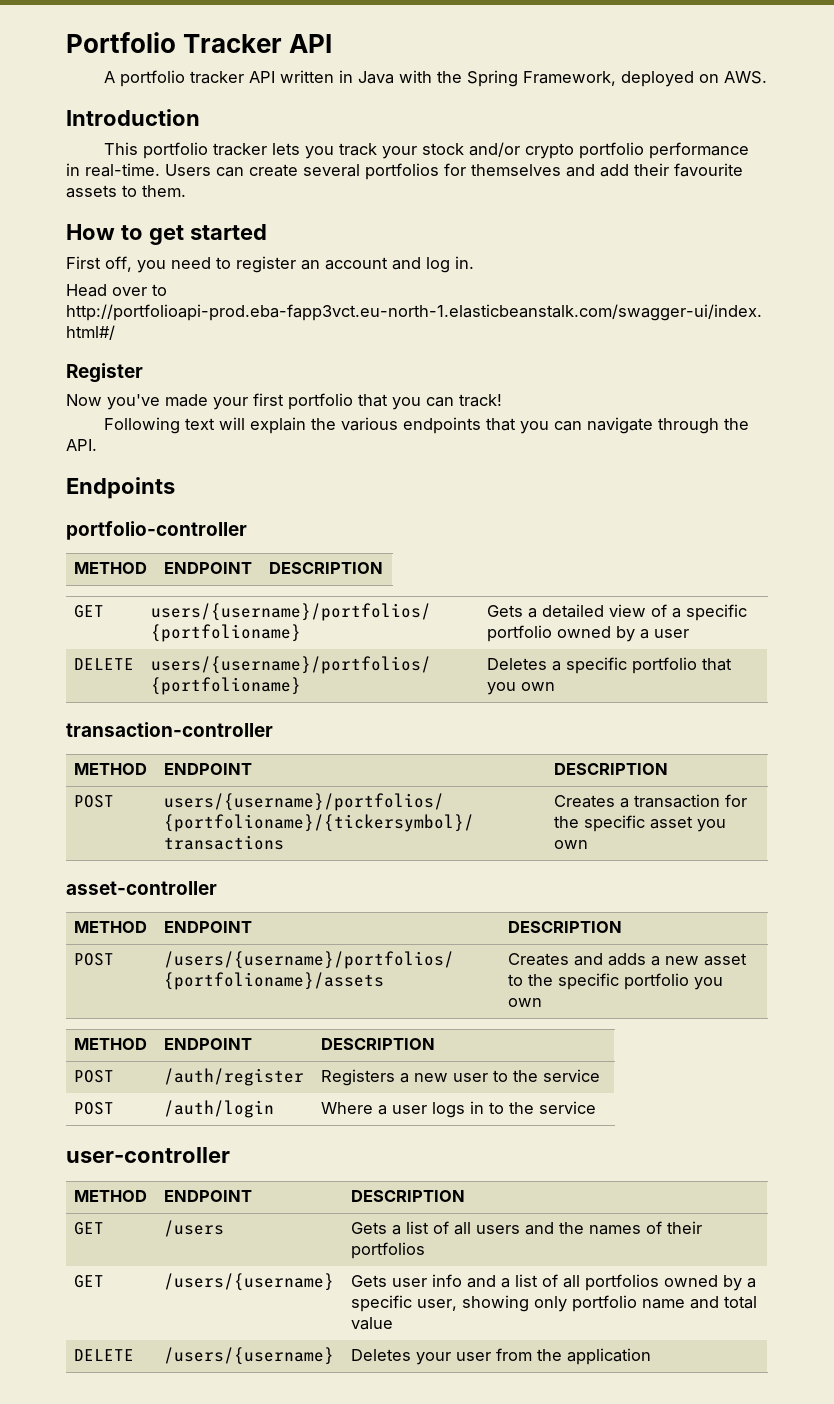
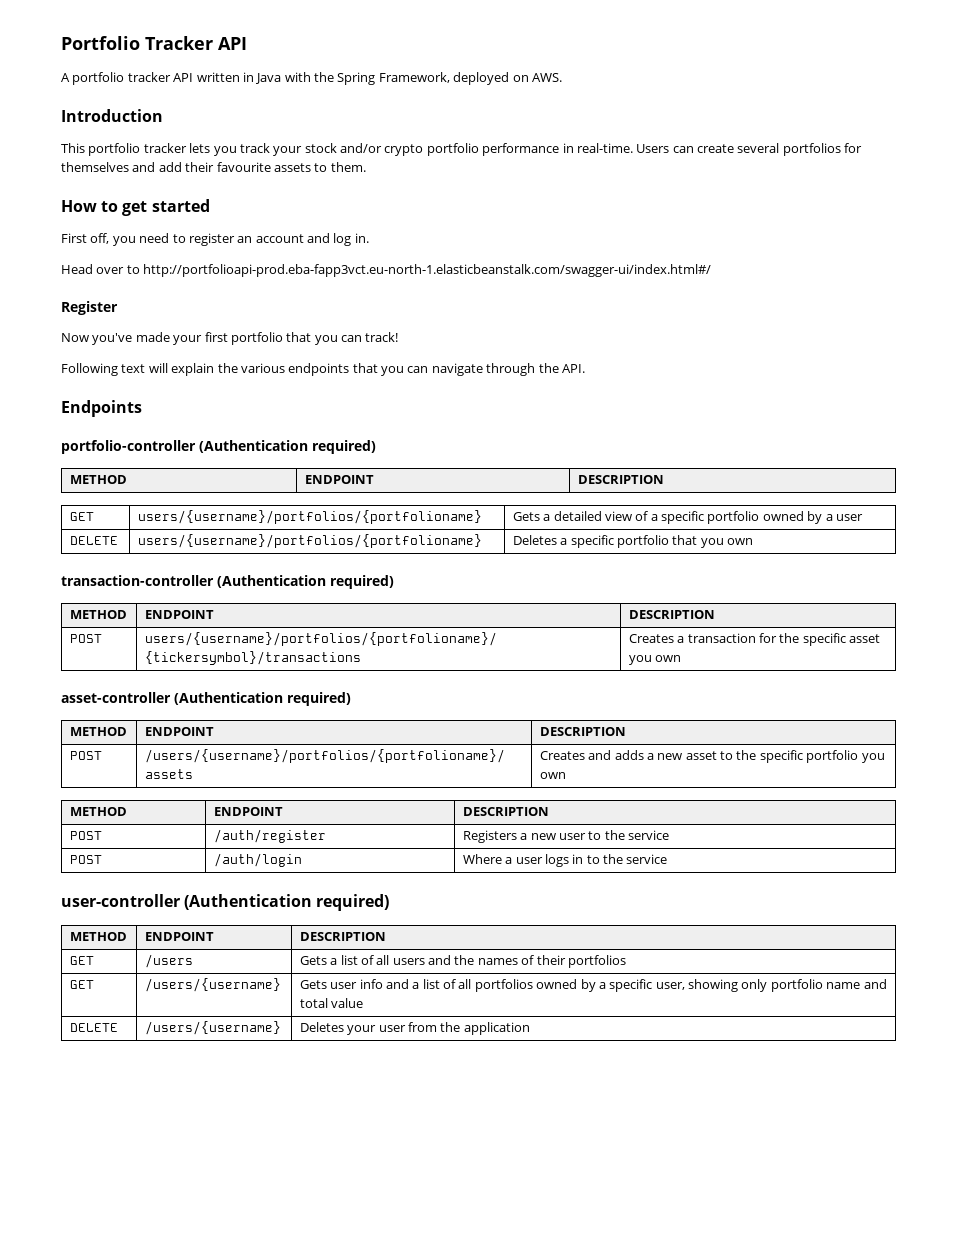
- portfolio-controller
+ portfolio-controller (Authentication required)
- transaction-controller
+ transaction-controller (Authentication required)
- asset-controller
+ asset-controller (Authentication required)
- user-controller
+ user-controller (Authentication required)

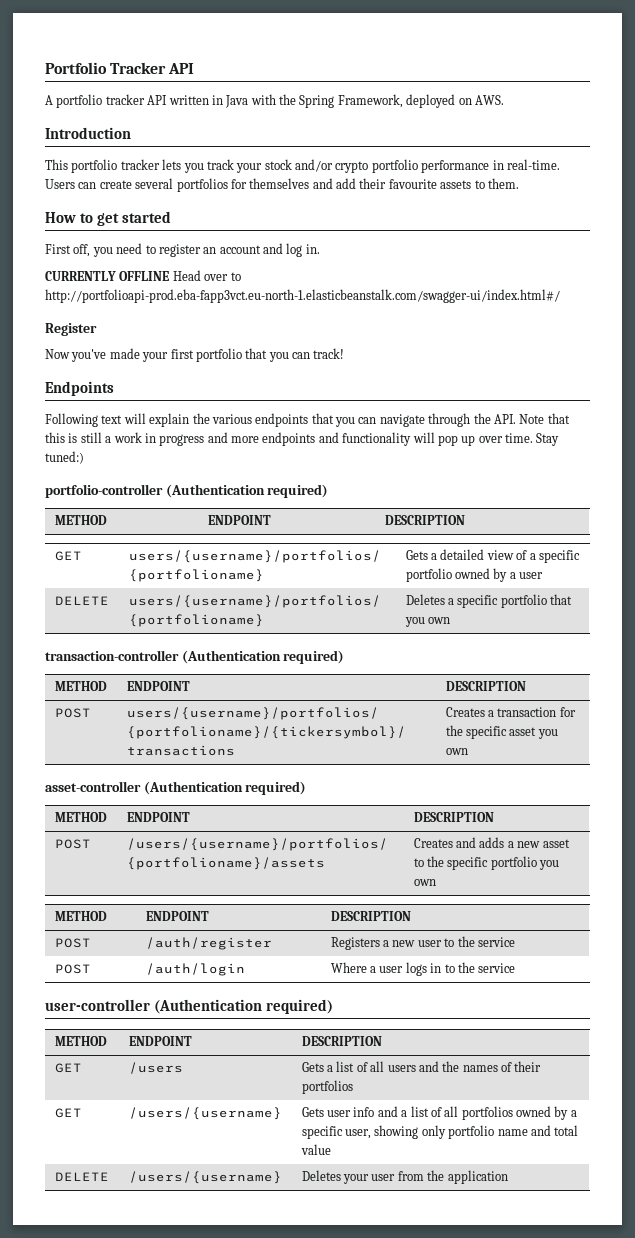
- Head over to http://portfolioapi-prod.eba-fapp3vct.eu-north-1.elasticbeanstalk.com/swagger-ui/index.html#/
+ CURRENTLY OFFLINE Head over to http://portfolioapi-prod.eba-fapp3vct.eu-north-1.elasticbeanstalk.com/swagger-ui/index.html#/
+ Endpoints
- Following text will explain the various endpoints that you can navigate through the API.
- Endpoints
+ Following text will explain the various endpoints that you can navigate through the API. Note that this is still a work in progress and more endpoints and functionality will pop up over time. Stay tuned:)

